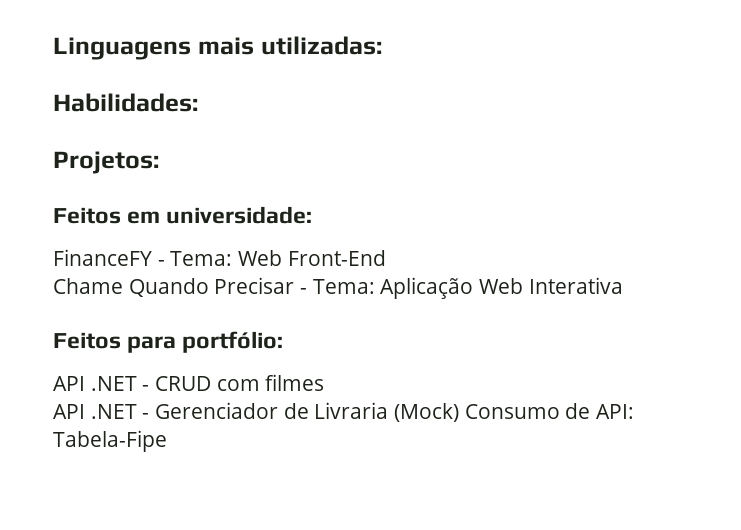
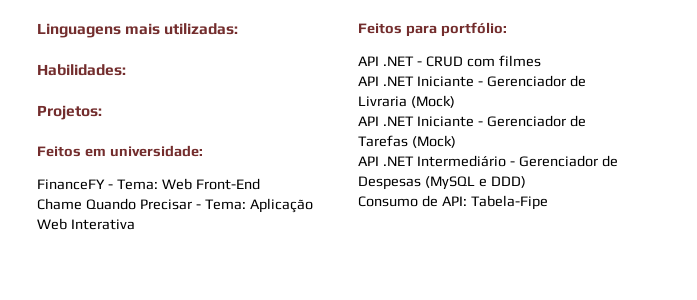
- API .NET - Gerenciador de Livraria (Mock) Consumo de API: Tabela-Fipe
+ API .NET Iniciante - Gerenciador de Livraria (Mock)
+ API .NET Iniciante - Gerenciador de Tarefas (Mock)
+ API .NET Intermediário - Gerenciador de Despesas (MySQL e DDD)
+ Consumo de API: Tabela-Fipe

